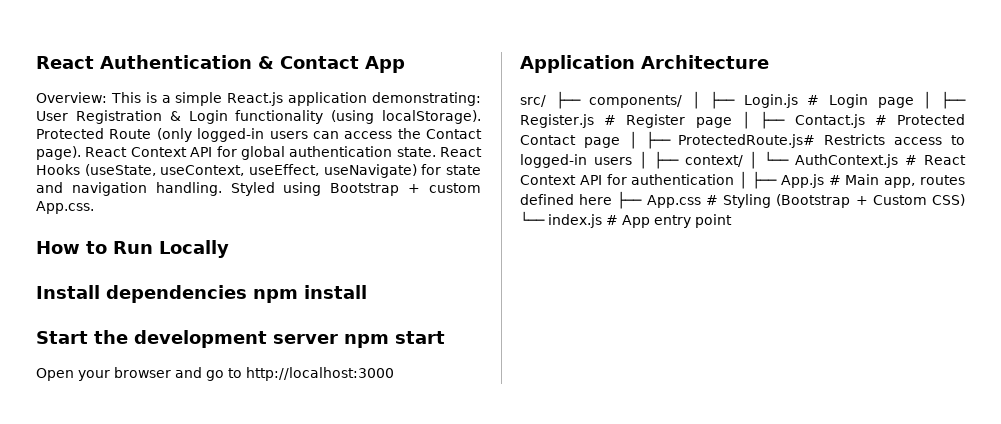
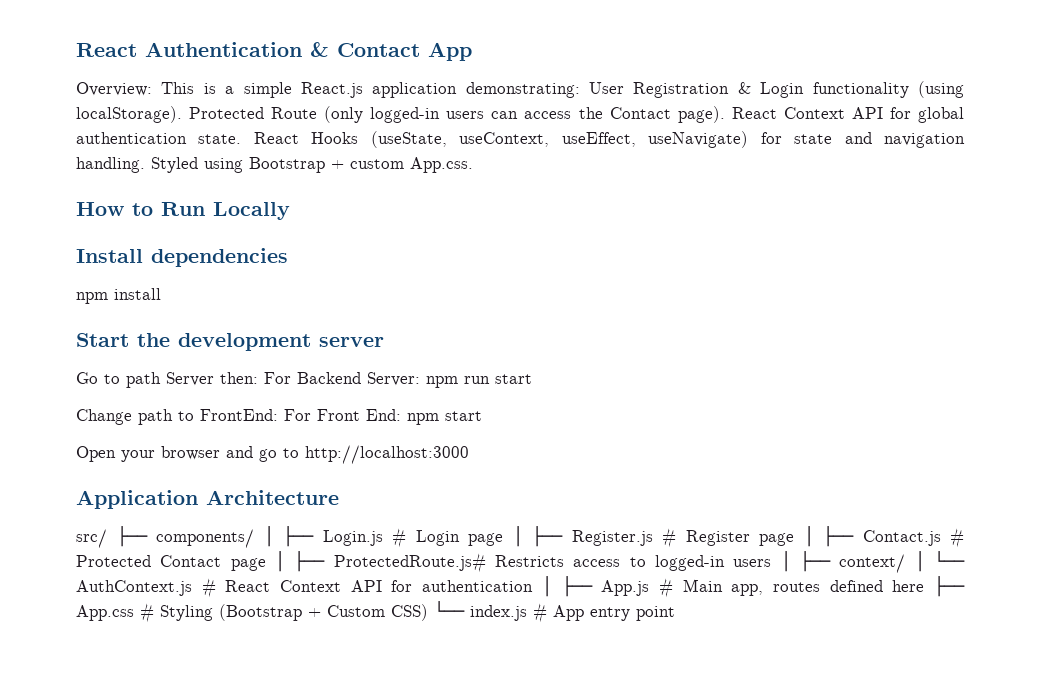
- Install dependencies npm install
+ Install dependencies
+ npm install
- Start the development server npm start
+ Start the development server
+ Go to path Server then: For Backend Server: npm run start
+ Change path to FrontEnd: For Front End: npm start

